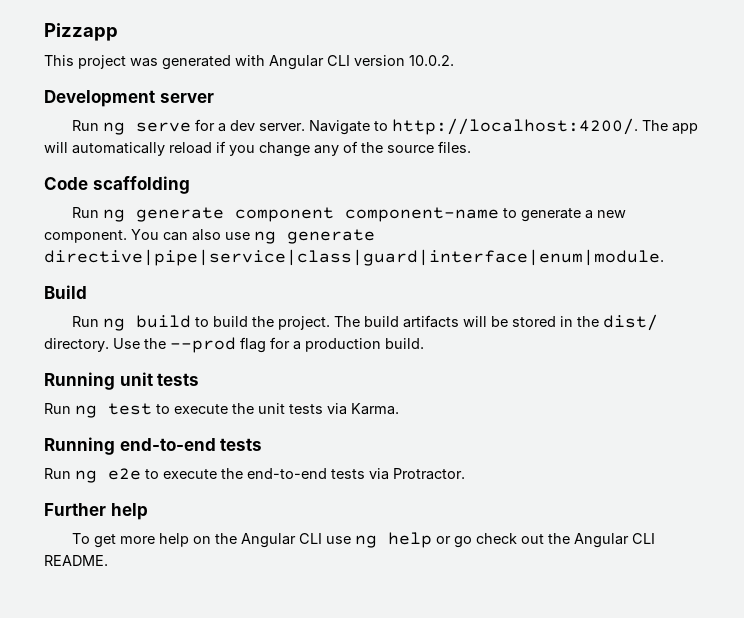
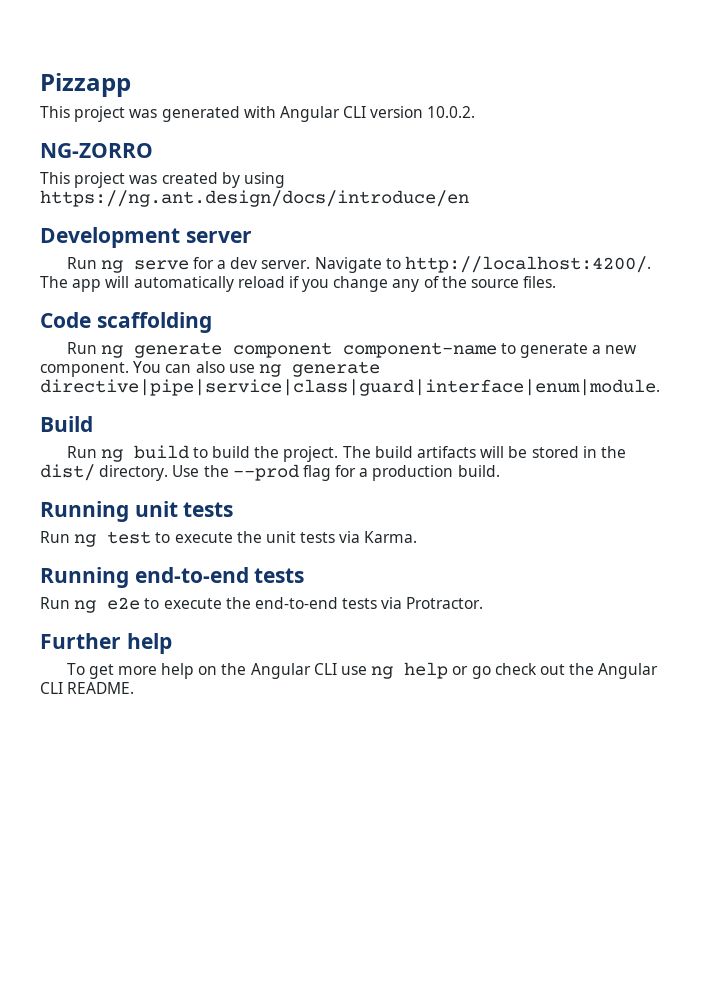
+ NG-ZORRO
+ This project was created by using https://ng.ant.design/docs/introduce/en

